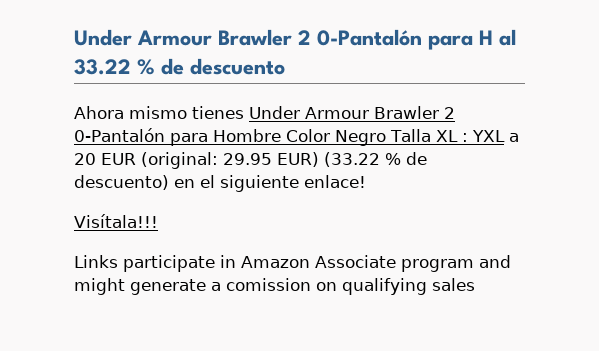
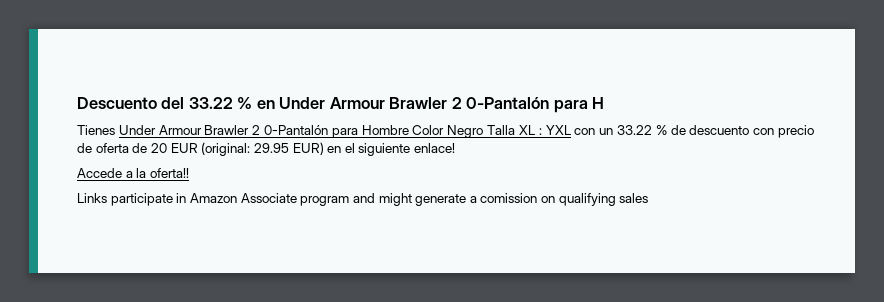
- Under Armour Brawler 2 0-Pantalón para H al 33.22 % de descuento
- Ahora mismo tienes Under Armour Brawler 2 0-Pantalón para Hombre Color Negro Talla XL : YXL a 20 EUR (original: 29.95 EUR) (33.22 % de descuento) en el siguiente enlace!
+ Descuento del 33.22 % en Under Armour Brawler 2 0-Pantalón para H
+ Tienes Under Armour Brawler 2 0-Pantalón para Hombre Color Negro Talla XL : YXL con un 33.22 % de descuento con precio de oferta de 20 EUR (original: 29.95 EUR) en el siguiente enlace!
- Visítala!!!
+ Accede a la oferta!!

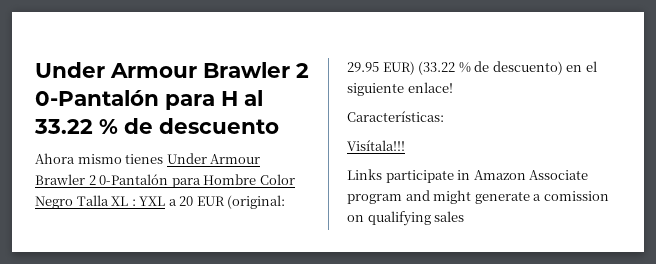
- Descuento del 33.22 % en Under Armour Brawler 2 0-Pantalón para H
- Tienes Under Armour Brawler 2 0-Pantalón para Hombre Color Negro Talla XL : YXL con un 33.22 % de descuento con precio de oferta de 20 EUR (original: 29.95 EUR) en el siguiente enlace!
+ Under Armour Brawler 2 0-Pantalón para H al 33.22 % de descuento
+ Ahora mismo tienes Under Armour Brawler 2 0-Pantalón para Hombre Color Negro Talla XL : YXL a 20 EUR (original: 29.95 EUR) (33.22 % de descuento) en el siguiente enlace!
- Accede a la oferta!!
+ Características:
+ Visítala!!!

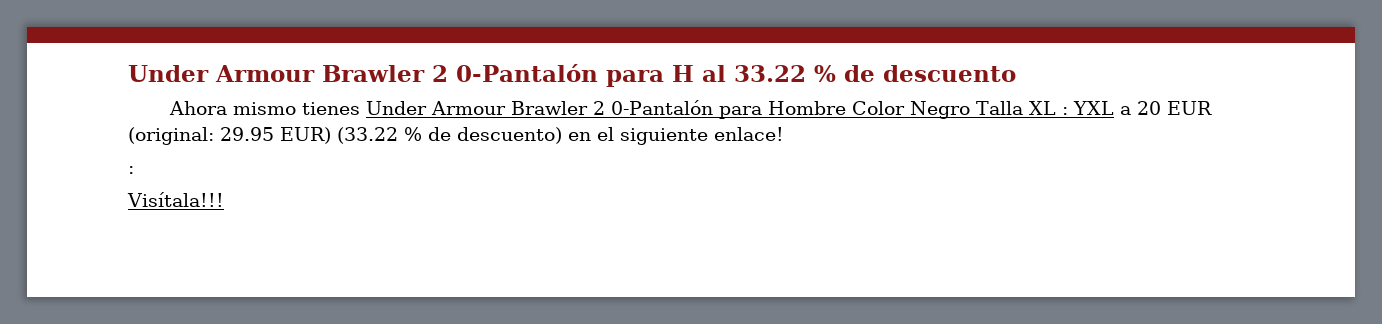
  Ahora mismo tienes Under Armour Brawler 2 0-Pantalón para Hombre Color Negro Talla XL : YXL a 20 EUR (original: 29.95 EUR) (33.22 % de descuento) en el siguiente enlace!
- Características:
+ :
- Links participate in Amazon Associate program and might generate a comission on qualifying sales

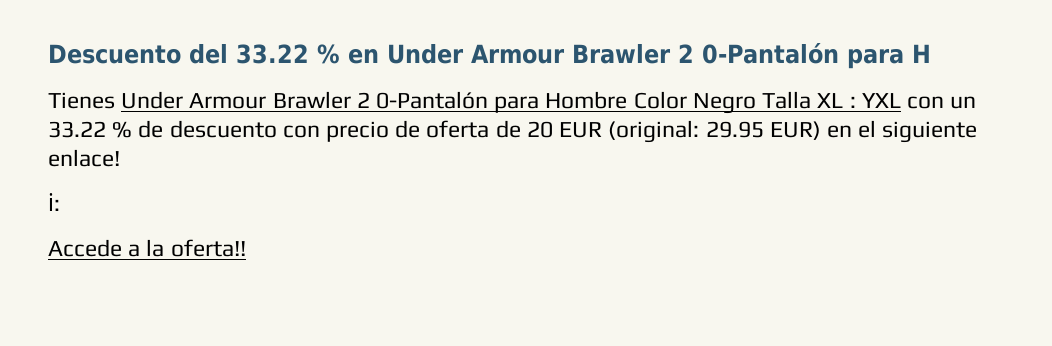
- Under Armour Brawler 2 0-Pantalón para H al 33.22 % de descuento
- Ahora mismo tienes Under Armour Brawler 2 0-Pantalón para Hombre Color Negro Talla XL : YXL a 20 EUR (original: 29.95 EUR) (33.22 % de descuento) en el siguiente enlace!
- :
- Visítala!!!
+ Descuento del 33.22 % en Under Armour Brawler 2 0-Pantalón para H
+ Tienes Under Armour Brawler 2 0-Pantalón para Hombre Color Negro Talla XL : YXL con un 33.22 % de descuento con precio de oferta de 20 EUR (original: 29.95 EUR) en el siguiente enlace!
+ ℹ:
+ Accede a la oferta!!

